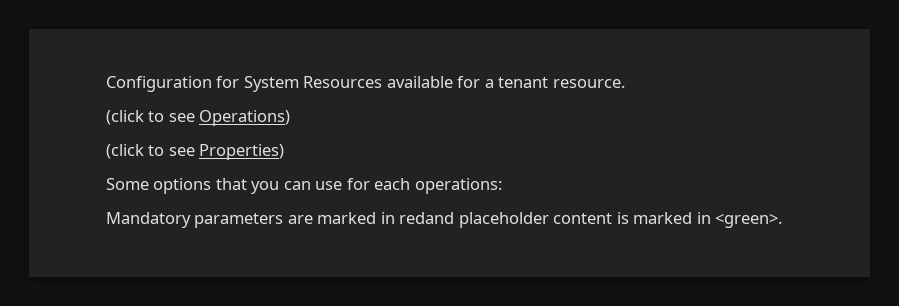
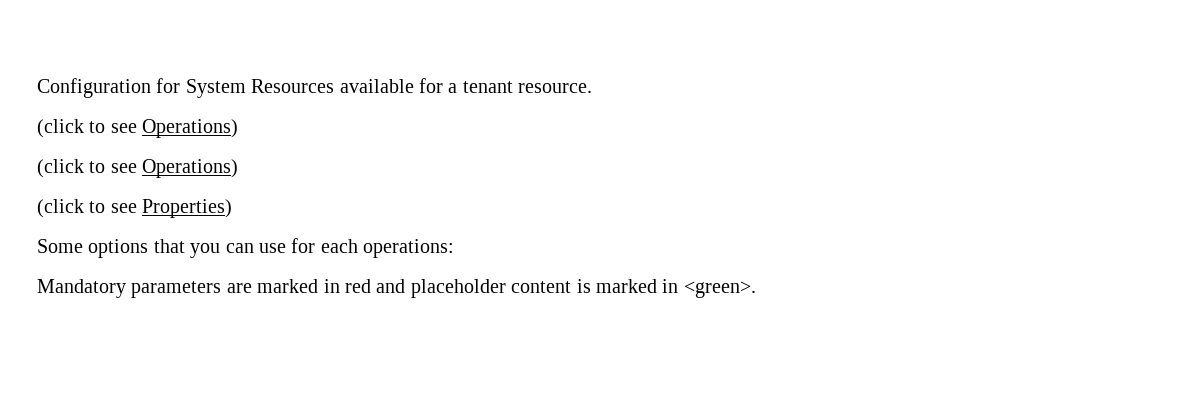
  Configuration for System Resources available for a tenant resource.
+ (click to see Operations)
- Mandatory parameters are marked in redand placeholder content is marked in <green>.
+ Mandatory parameters are marked in red and placeholder content is marked in <green>.

